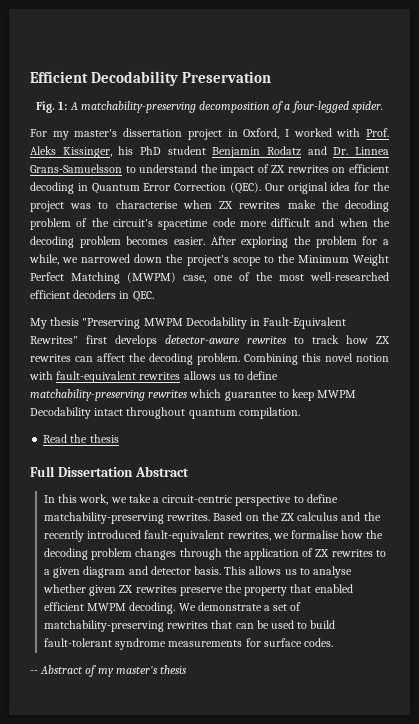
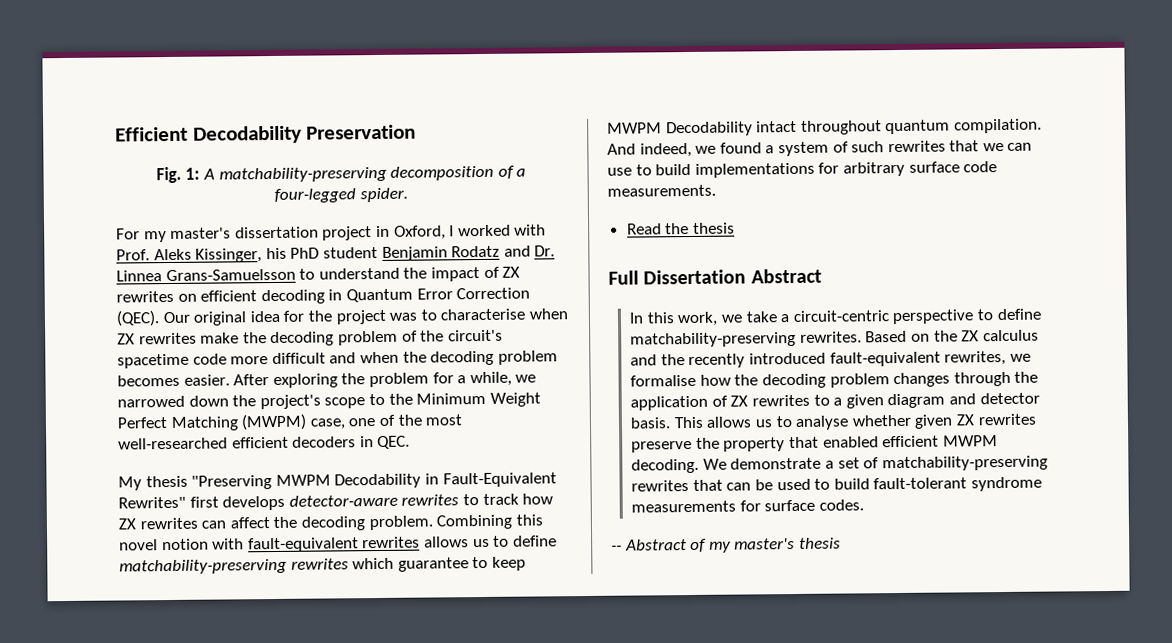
+ And indeed, we found a system of such rewrites that we can use to build implementations for arbitrary surface code measurements.

